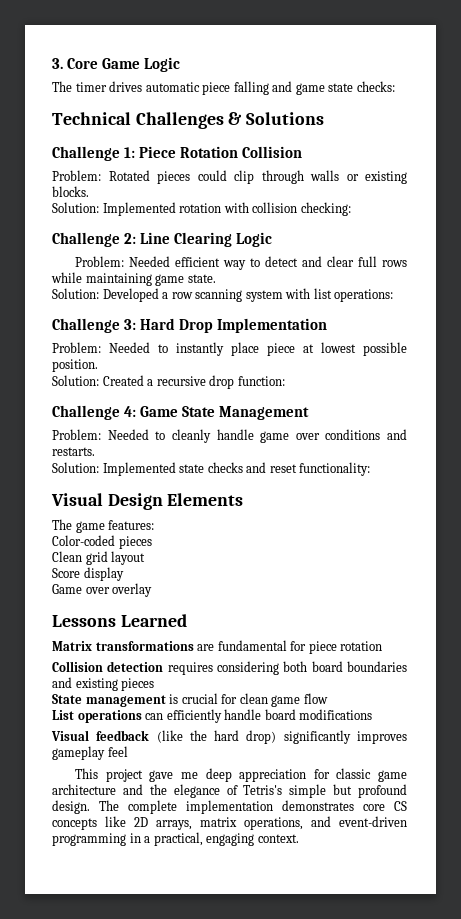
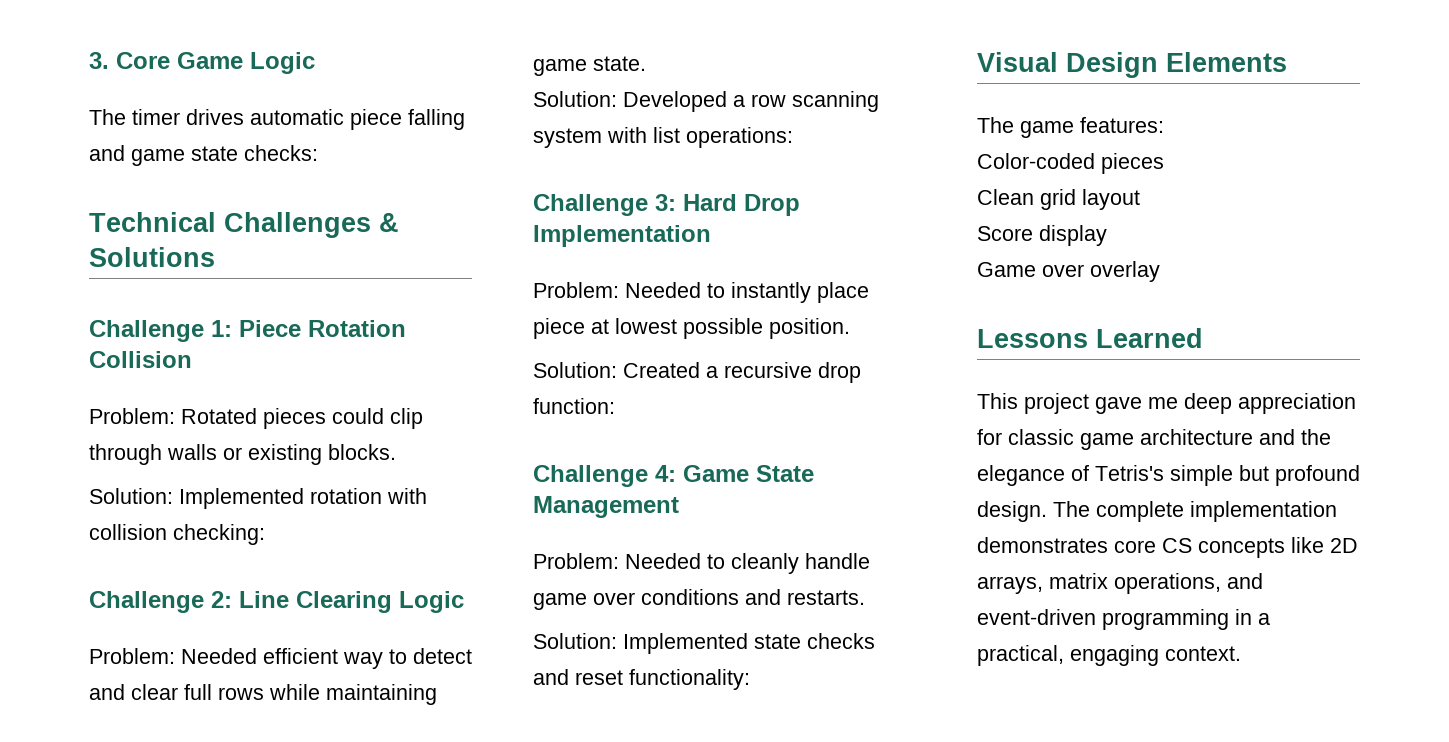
- Matrix transformations are fundamental for piece rotation
- Collision detection requires considering both board boundaries and existing pieces
- State management is crucial for clean game flow
- List operations can efficiently handle board modifications
- Visual feedback (like the hard drop) significantly improves gameplay feel

